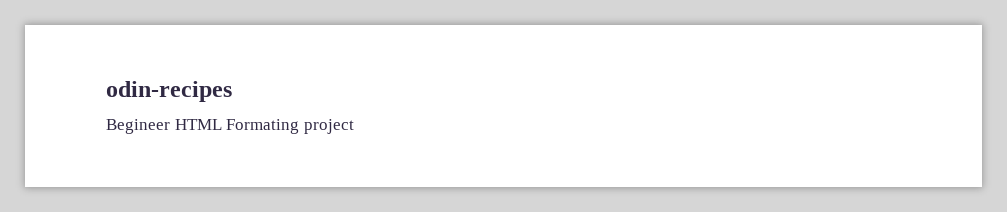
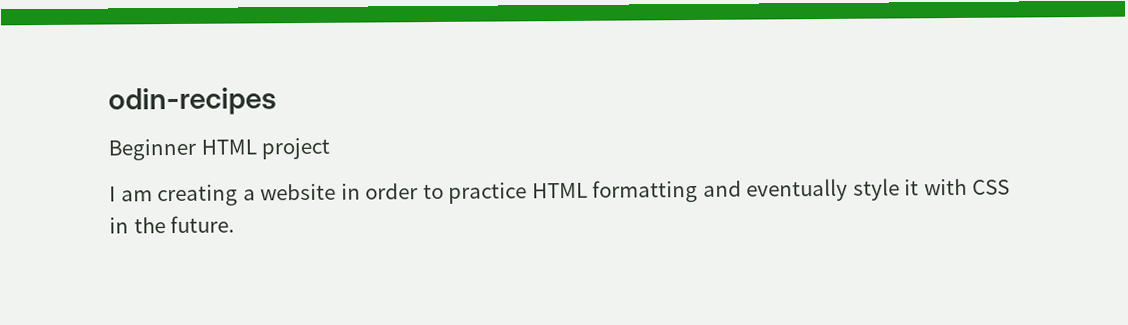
- Begineer HTML Formating project
+ Beginner HTML project
+ I am creating a website in order to practice HTML formatting and eventually style it with CSS in the future.

